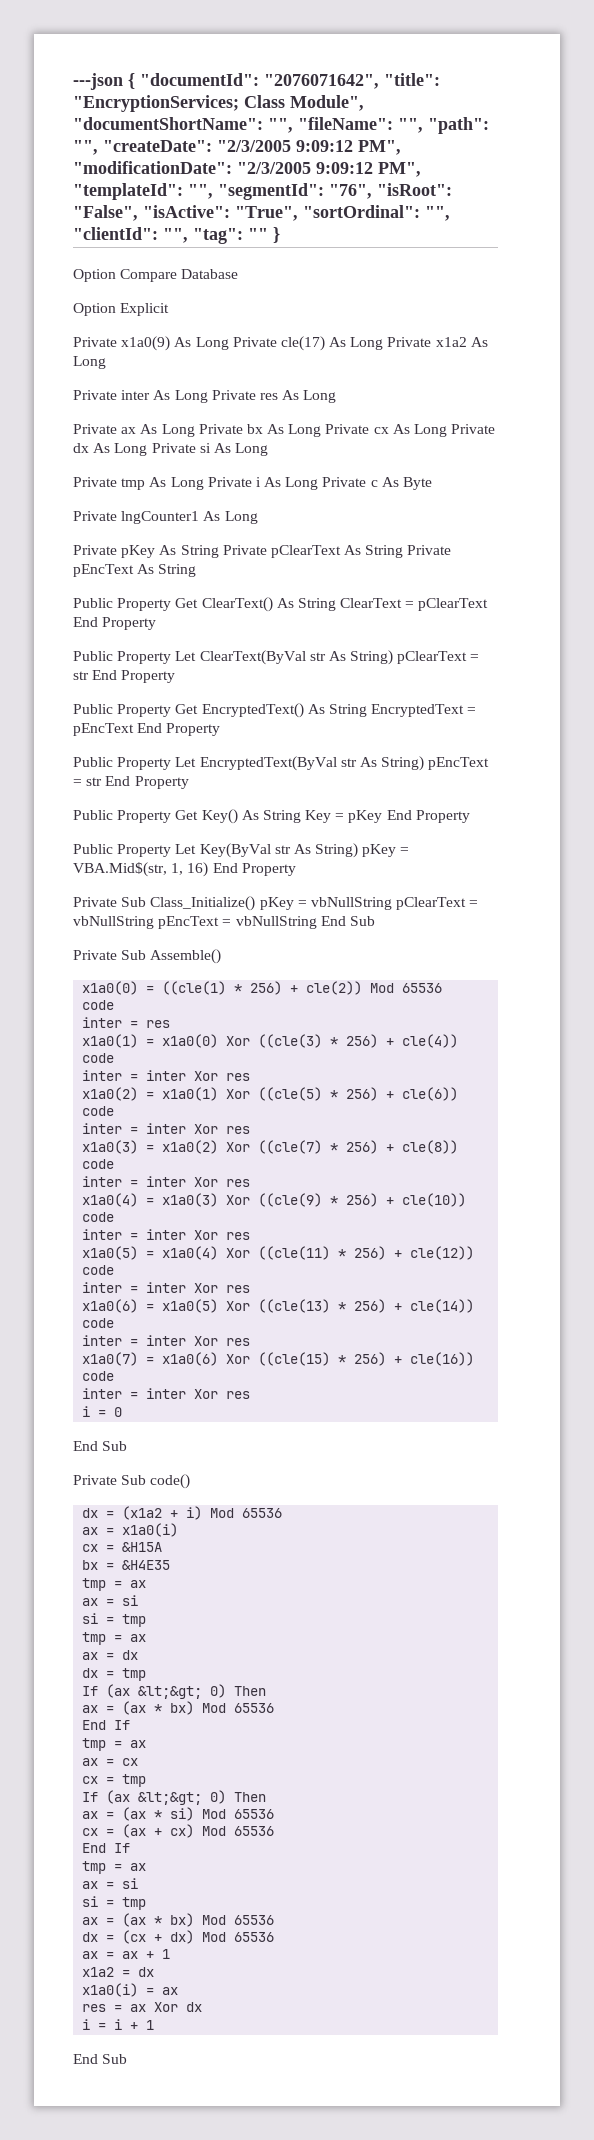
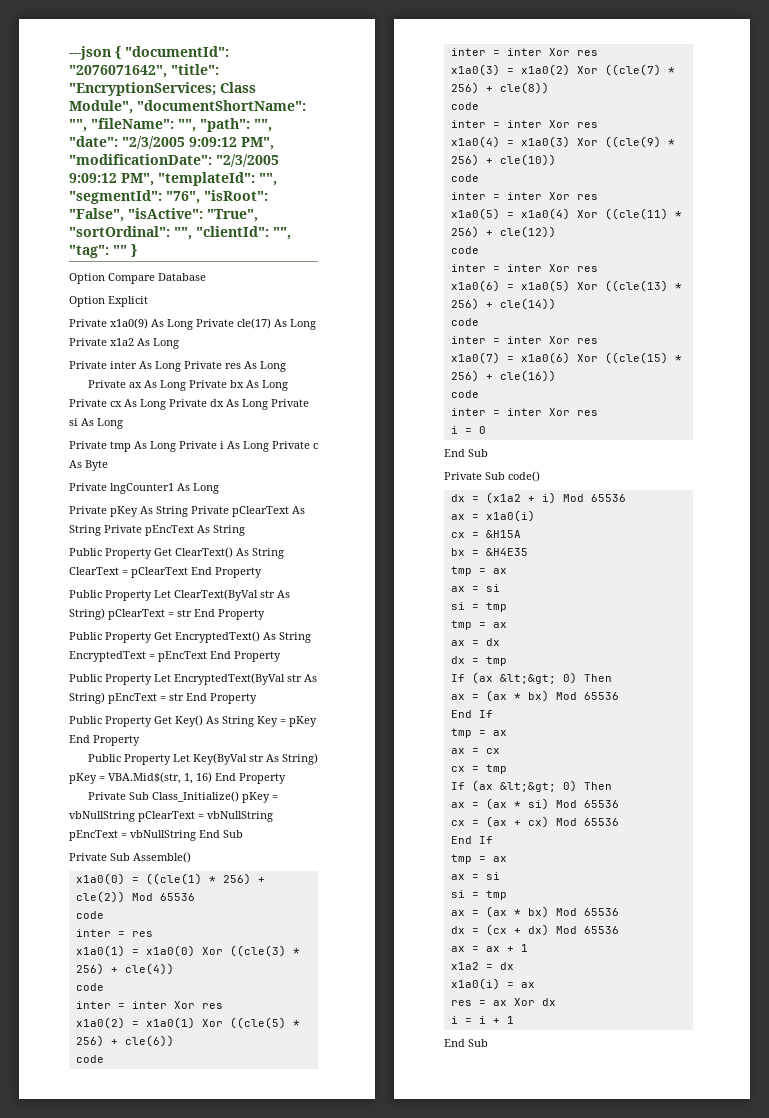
- ---json { "documentId": "2076071642", "title": "EncryptionServices; Class Module", "documentShortName": "", "fileName": "", "path": "", "createDate": "2/3/2005 9:09:12 PM", "modificationDate": "2/3/2005 9:09:12 PM", "templateId": "", "segmentId": "76", "isRoot": "False", "isActive": "True", "sortOrdinal": "", "clientId": "", "tag": "" }
+ ---json { "documentId": "2076071642", "title": "EncryptionServices; Class Module", "documentShortName": "", "fileName": "", "path": "", "date": "2/3/2005 9:09:12 PM", "modificationDate": "2/3/2005 9:09:12 PM", "templateId": "", "segmentId": "76", "isRoot": "False", "isActive": "True", "sortOrdinal": "", "clientId": "", "tag": "" }

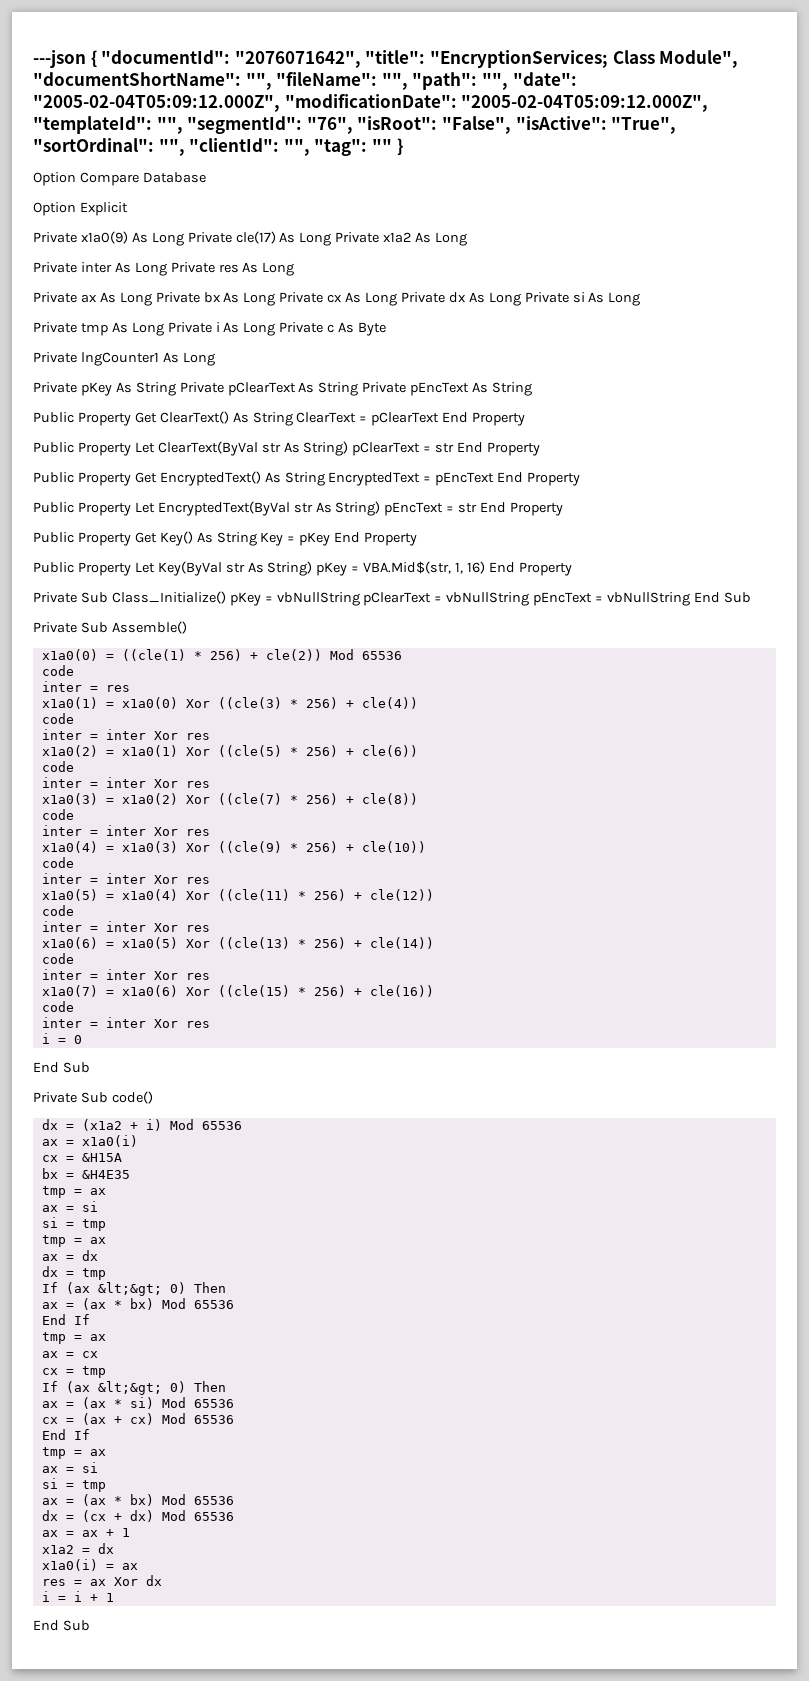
- ---json { "documentId": "2076071642", "title": "EncryptionServices; Class Module", "documentShortName": "", "fileName": "", "path": "", "date": "2/3/2005 9:09:12 PM", "modificationDate": "2/3/2005 9:09:12 PM", "templateId": "", "segmentId": "76", "isRoot": "False", "isActive": "True", "sortOrdinal": "", "clientId": "", "tag": "" }
+ ---json { "documentId": "2076071642", "title": "EncryptionServices; Class Module", "documentShortName": "", "fileName": "", "path": "", "date": "2005-02-04T05:09:12.000Z", "modificationDate": "2005-02-04T05:09:12.000Z", "templateId": "", "segmentId": "76", "isRoot": "False", "isActive": "True", "sortOrdinal": "", "clientId": "", "tag": "" }

